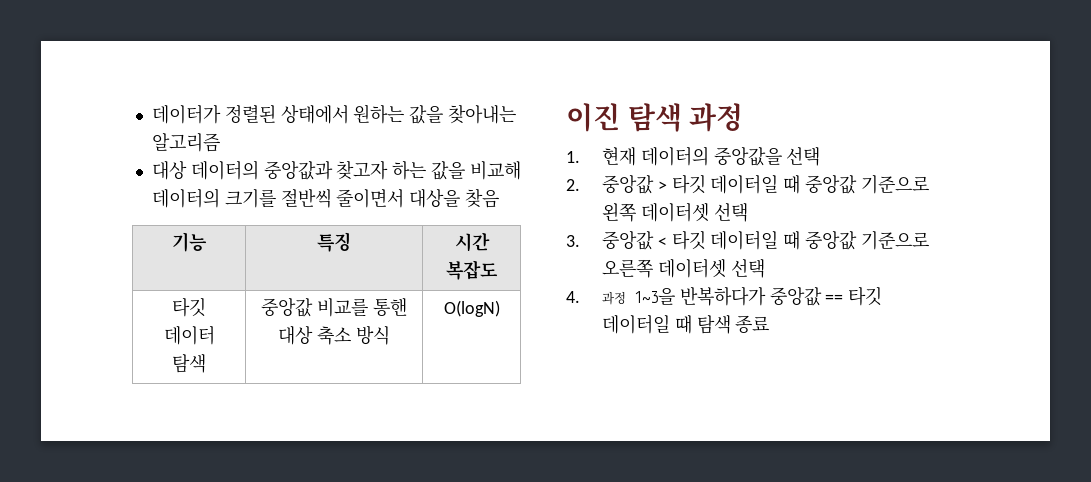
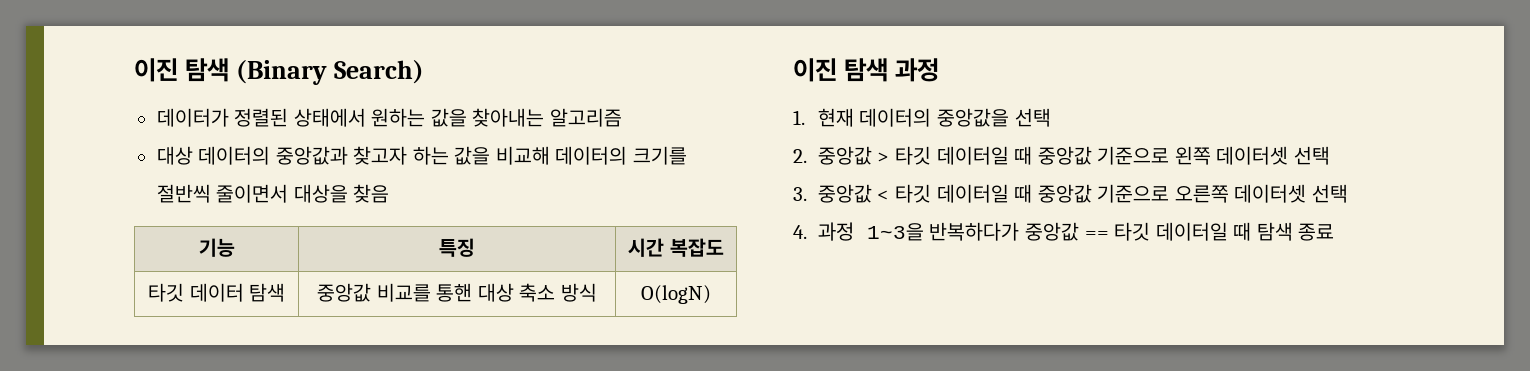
+ 이진 탐색 (Binary Search)

